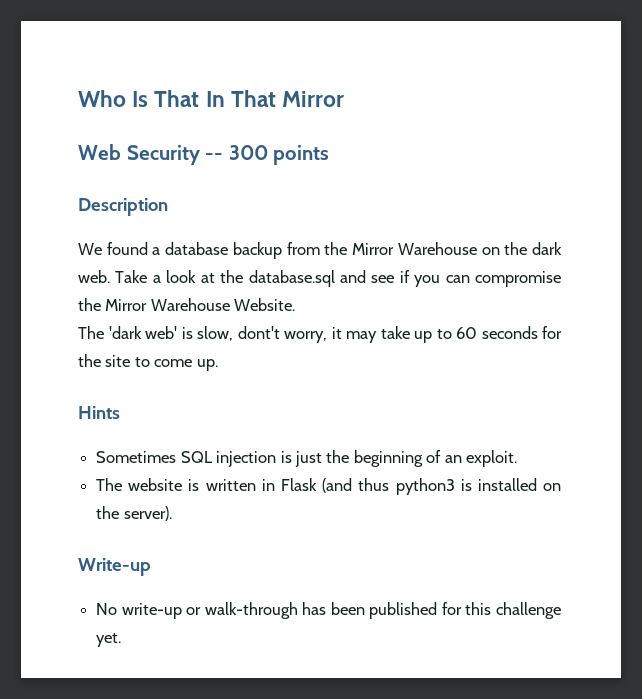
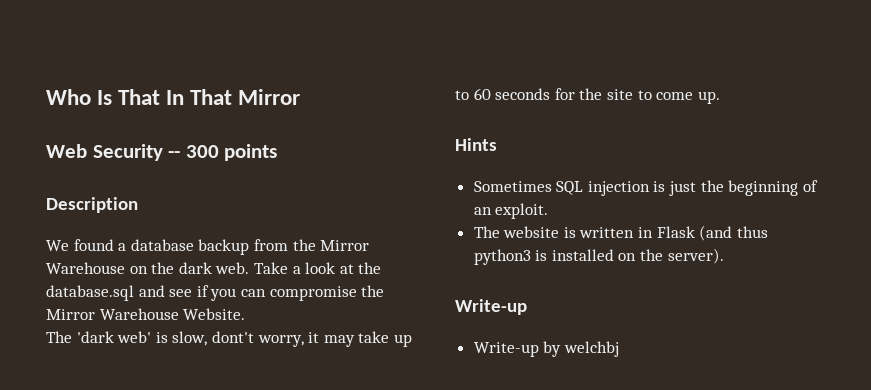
- No write-up or walk-through has been published for this challenge yet.
+ Write-up by welchbj

